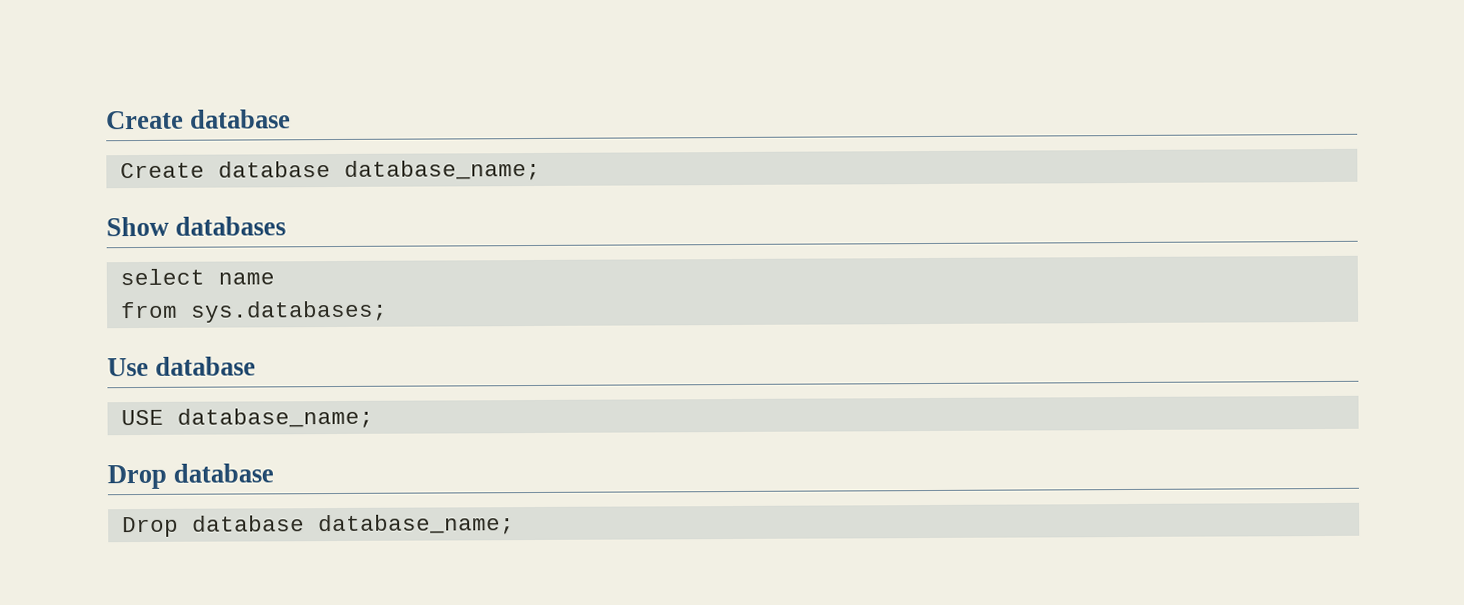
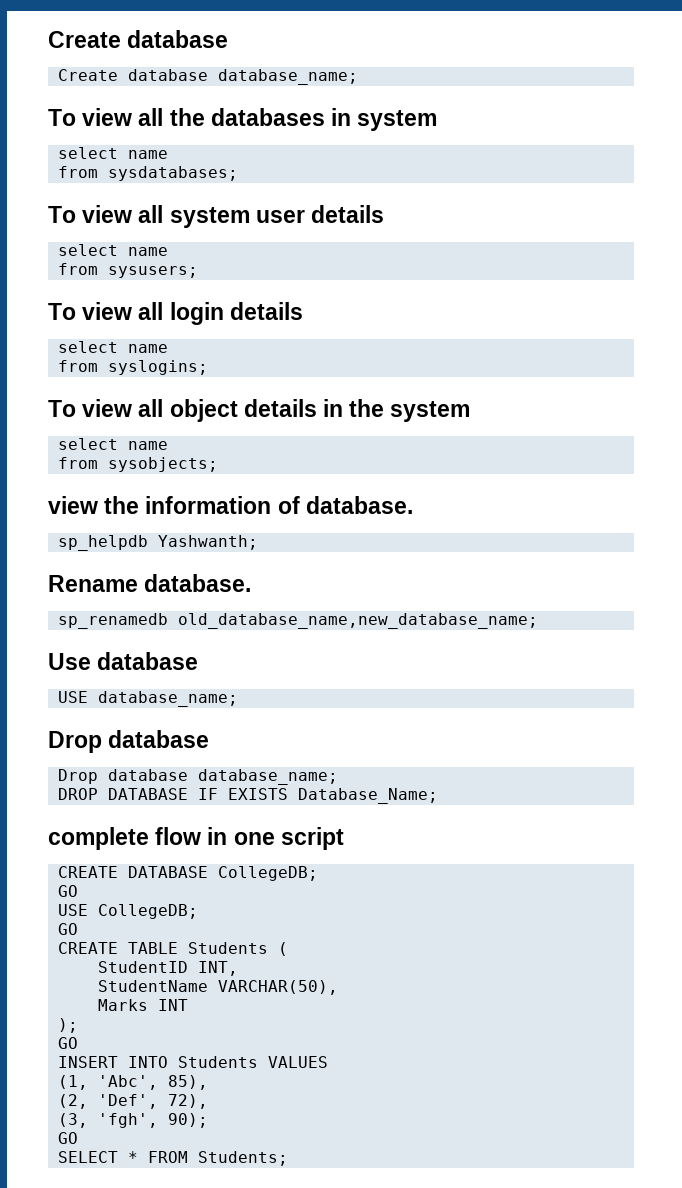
- Show databases
+ To view all the databases in system
  select name
- from sys.databases;
+ from sysdatabases;
+ To view all system user details
+ select name
+ from sysusers;
+ To view all login details
+ select name
+ from syslogins;
+ To view all object details in the system
+ select name
+ from sysobjects;
+ view the information of database.
+ sp_helpdb Yashwanth;
+ Rename database.
+ sp_renamedb old_database_name,new_database_name;
+ DROP DATABASE IF EXISTS Database_Name;
+ complete flow in one script
+ CREATE DATABASE CollegeDB;
+ GO
+ USE CollegeDB;
+ GO
+ CREATE TABLE Students (
+ StudentID INT,
+ StudentName VARCHAR(50),
+ Marks INT
+ );
+ GO
+ INSERT INTO Students VALUES
+ (1, 'Abc', 85),
+ (2, 'Def', 72),
+ (3, 'fgh', 90);
+ GO
+ SELECT * FROM Students;

